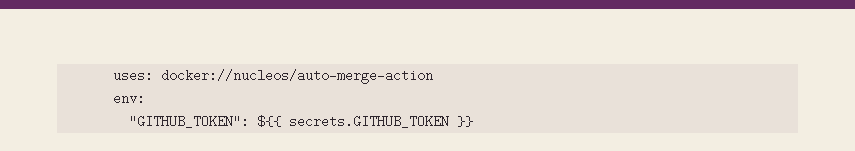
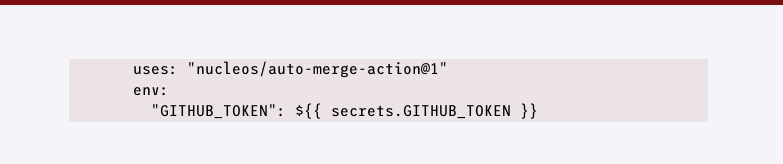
- uses: docker://nucleos/auto-merge-action
+ uses: "nucleos/auto-merge-action@1"

